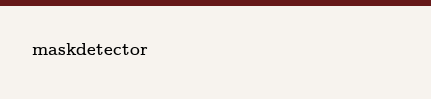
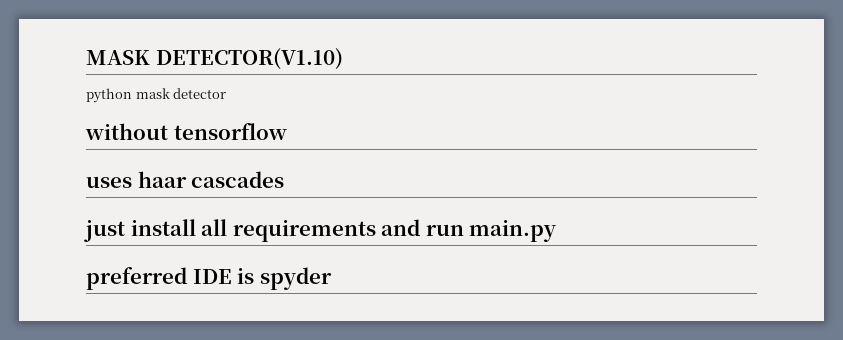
- maskdetector
+ MASK DETECTOR(V1.10)
+ python mask detector
+ without tensorflow
+ uses haar cascades
+ just install all requirements and run main.py
+ preferred IDE is spyder

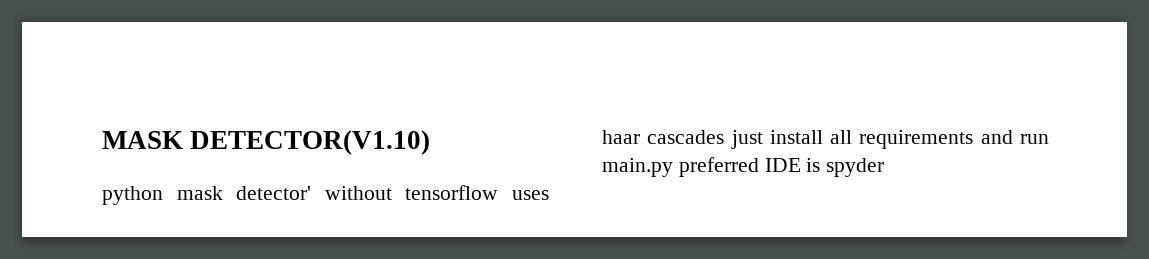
- python mask detector
- without tensorflow
- uses haar cascades
- just install all requirements and run main.py
- preferred IDE is spyder
+ python mask detector' without tensorflow uses haar cascades just install all requirements and run main.py preferred IDE is spyder

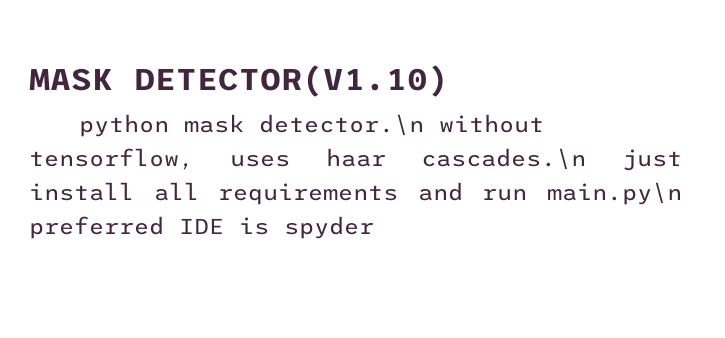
- python mask detector' without tensorflow uses haar cascades just install all requirements and run main.py preferred IDE is spyder
+ python mask detector.\n without tensorflow, uses haar cascades.\n just install all requirements and run main.py\n preferred IDE is spyder

